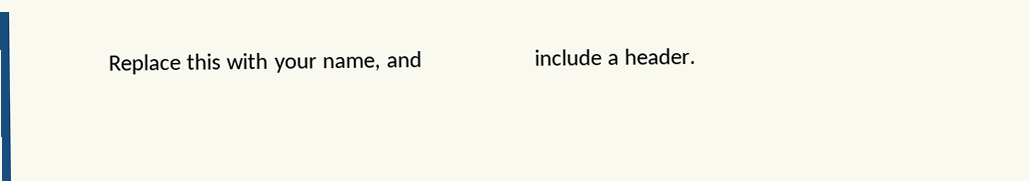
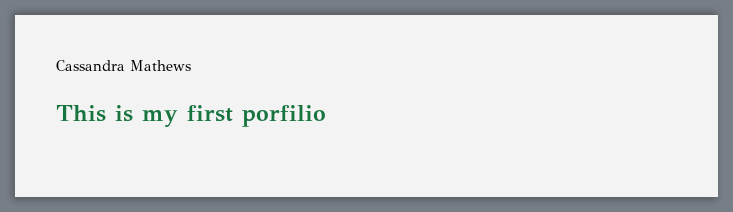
- Replace this with your name, and include a header.
+ Cassandra Mathews
+ This is my first porfilio

